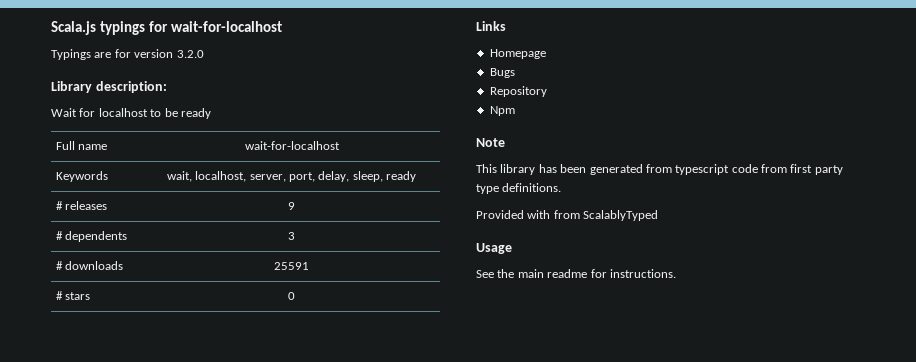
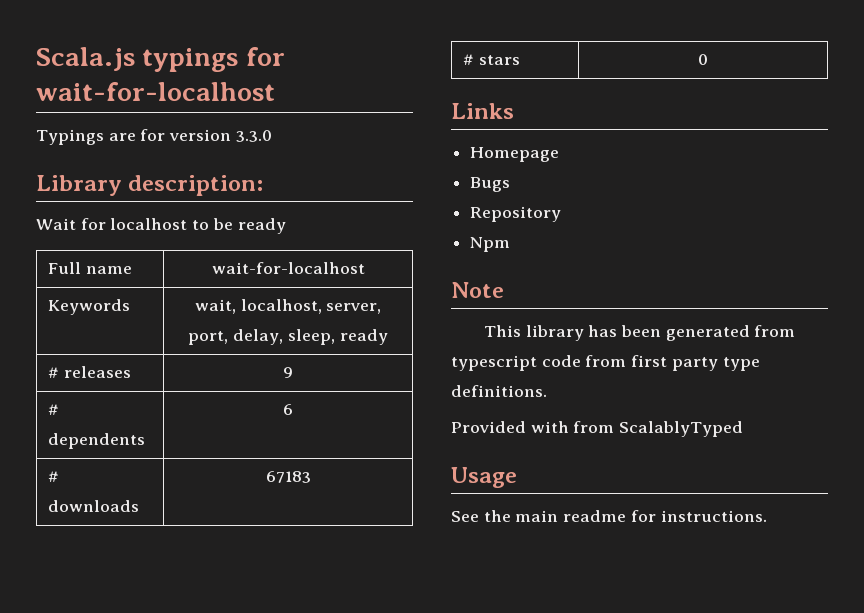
- Typings are for version 3.2.0
+ Typings are for version 3.3.0
- # dependents | 3
+ # dependents | 6
- # downloads | 25591
+ # downloads | 67183

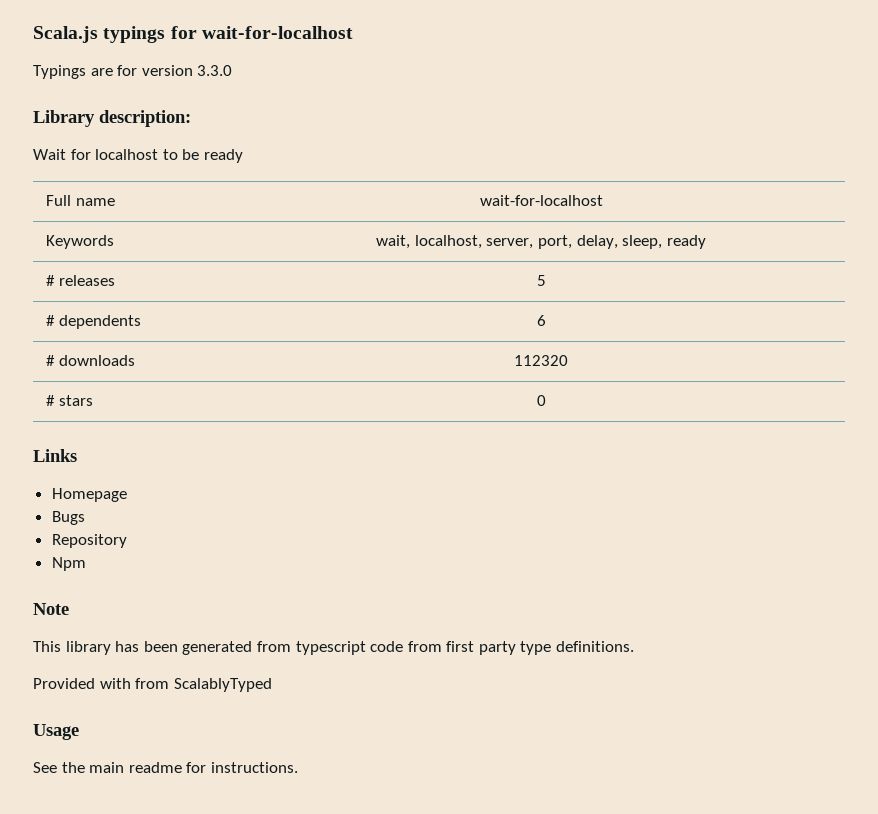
- # releases | 9
+ # releases | 5
- # downloads | 67183
+ # downloads | 112320

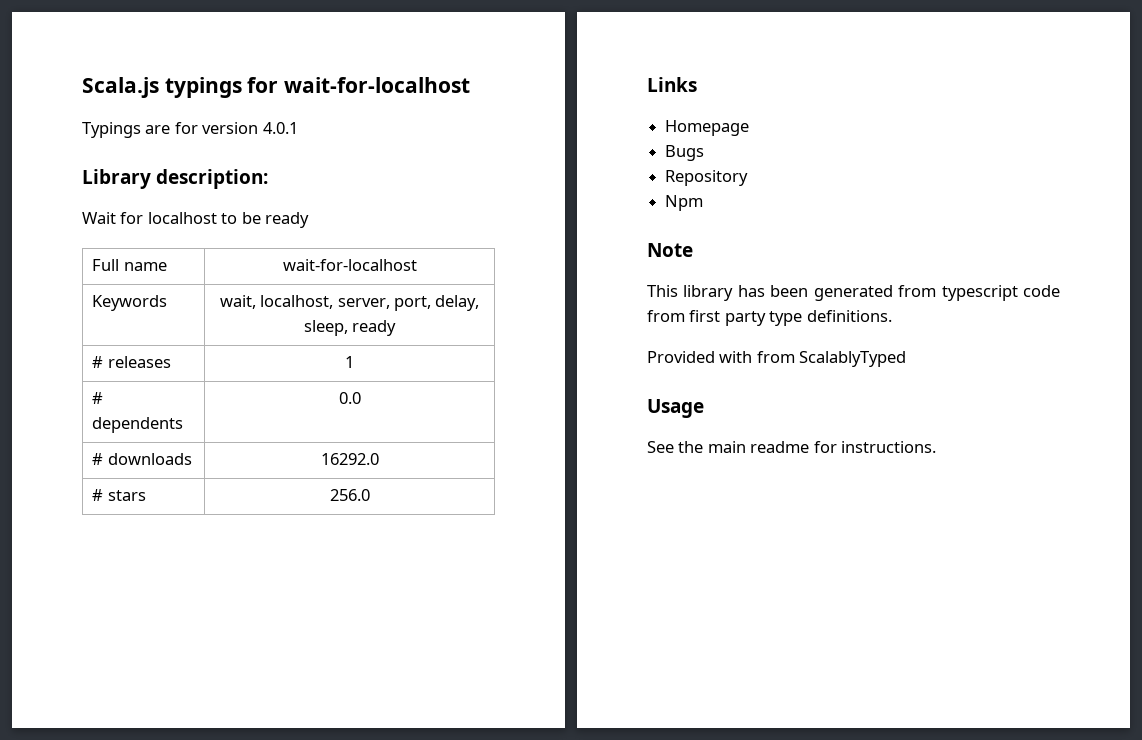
- Typings are for version 3.3.0
+ Typings are for version 4.0.1
- # releases | 5
+ # releases | 1
- # dependents | 6
+ # dependents | 0.0
- # downloads | 112320
+ # downloads | 16292.0
- # stars | 0
+ # stars | 256.0

